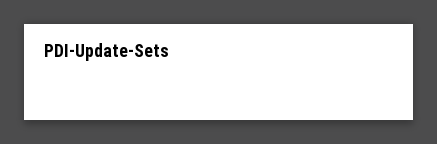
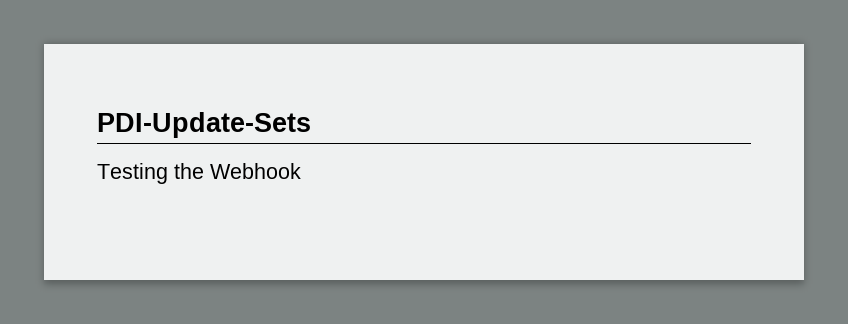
+ Testing the Webhook

